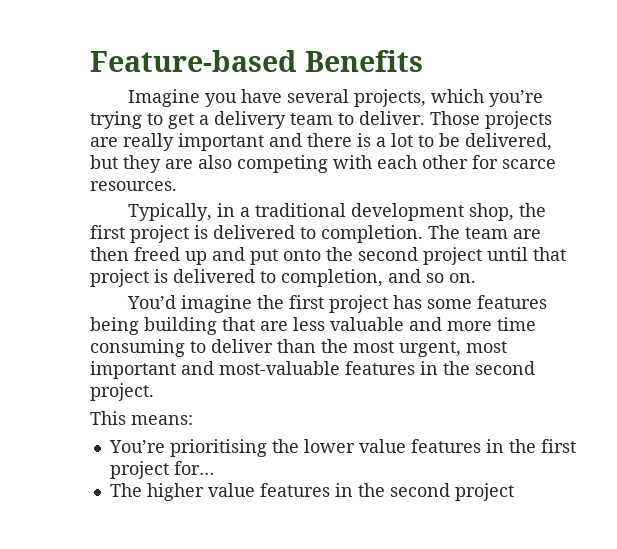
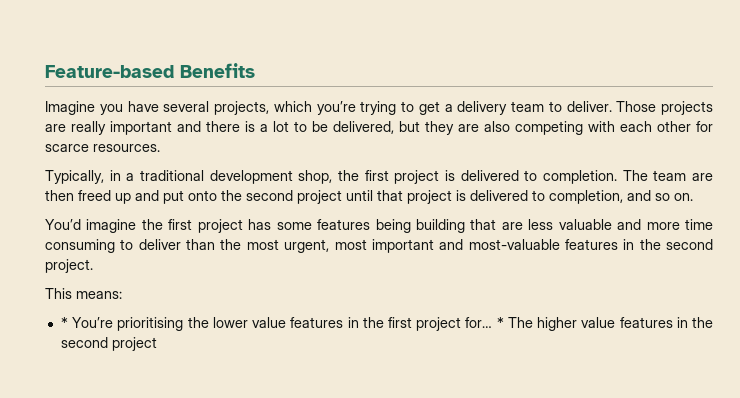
- You’re prioritising the lower value features in the first project for…
- The higher value features in the second project
+ * You’re prioritising the lower value features in the first project for… * The higher value features in the second project

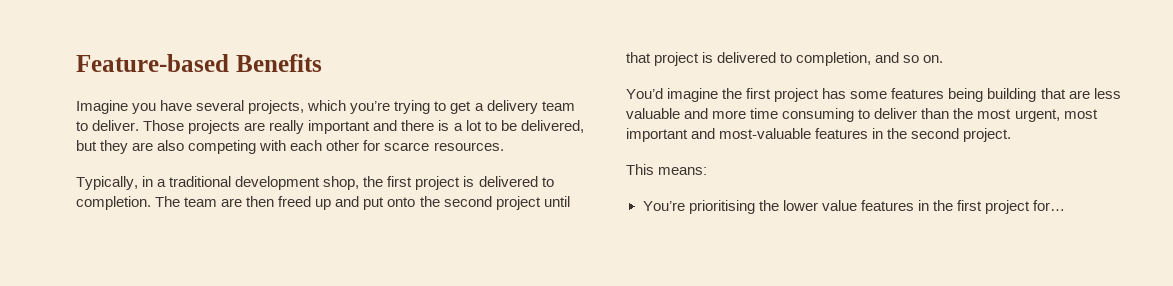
- * You’re prioritising the lower value features in the first project for… * The higher value features in the second project
+ You’re prioritising the lower value features in the first project for…

